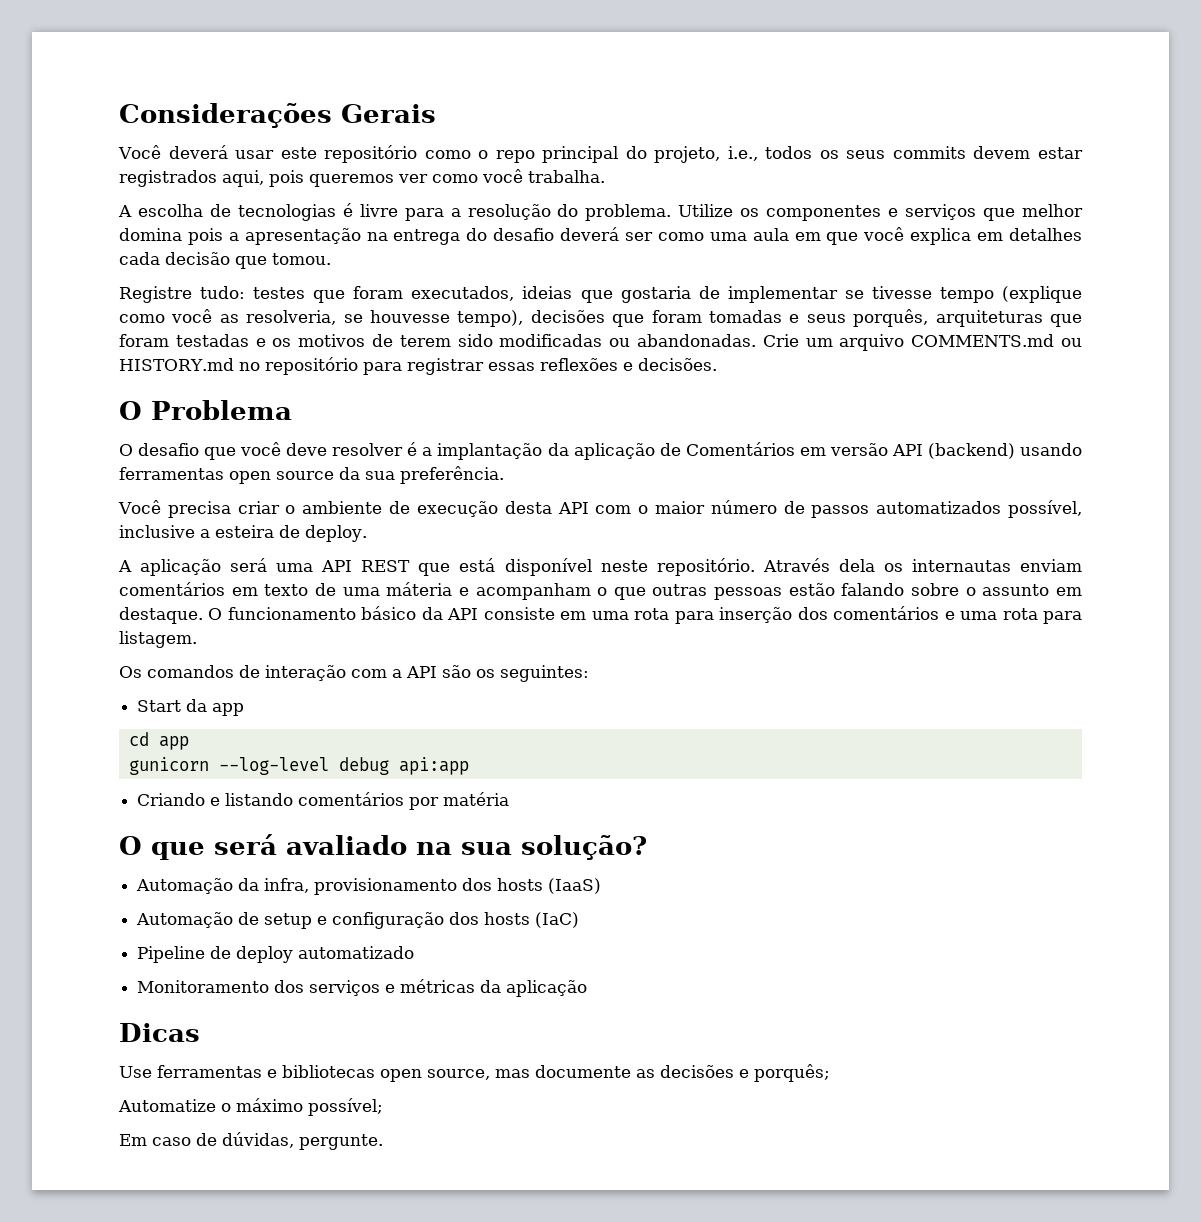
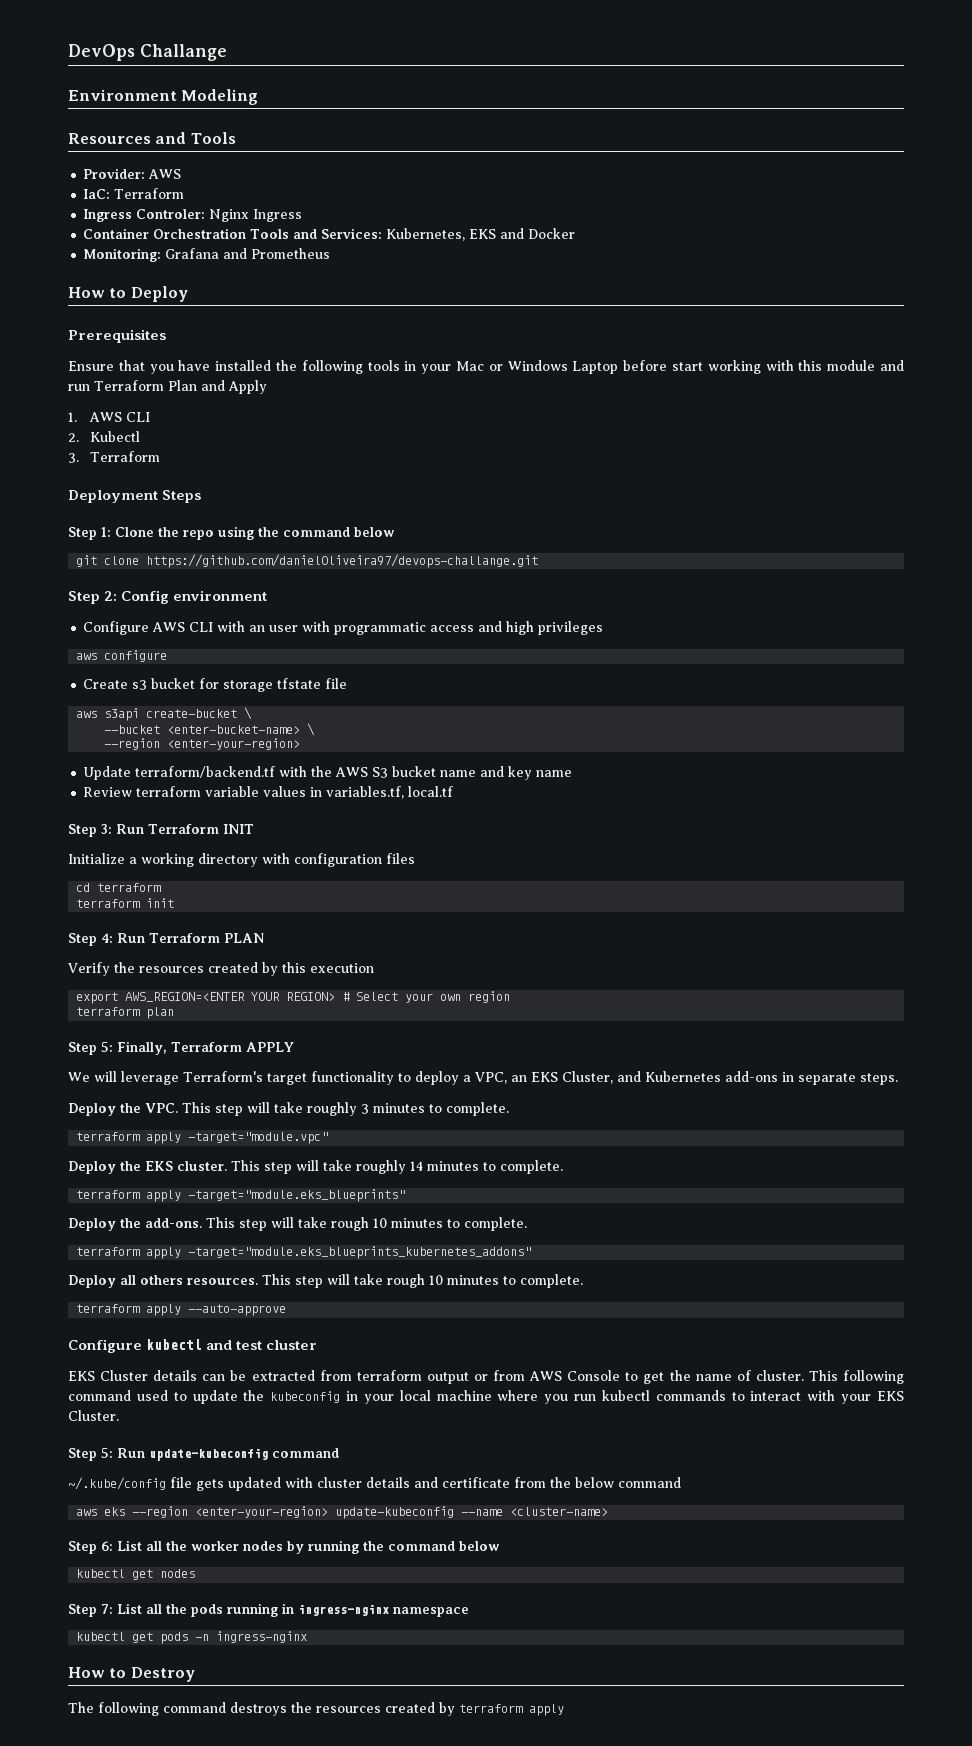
- Considerações Gerais
- Você deverá usar este repositório como o repo principal do projeto, i.e., todos os seus commits devem estar registrados aqui, pois queremos ver como você trabalha.
- A escolha de tecnologias é livre para a resolução do problema. Utilize os componentes e serviços que melhor domina pois a apresentação na entrega do desafio deverá ser como uma aula em que você explica em detalhes cada decisão que tomou.
- Registre tudo: testes que foram executados, ideias que gostaria de implementar se tivesse tempo (explique como você as resolveria, se houvesse tempo), decisões que foram tomadas e seus porquês, arquiteturas que foram testadas e os motivos de terem sido modificadas ou abandonadas. Crie um arquivo COMMENTS.md ou HISTORY.md no repositório para registrar essas reflexões e decisões.
- O Problema
- O desafio que você deve resolver é a implantação da aplicação de Comentários em versão API (backend) usando ferramentas open source da sua preferência.
- Você precisa criar o ambiente de execução desta API com o maior número de passos automatizados possível, inclusive a esteira de deploy.
- A aplicação será uma API REST que está disponível neste repositório. Através dela os internautas enviam comentários em texto de uma máteria e acompanham o que outras pessoas estão falando sobre o assunto em destaque. O funcionamento básico da API consiste em uma rota para inserção dos comentários e uma rota para listagem.
- Os comandos de interação com a API são os seguintes:
- Start da app
- cd app
- gunicorn --log-level debug api:app
- Criando e listando comentários por matéria
- O que será avaliado na sua solução?
- Automação da infra, provisionamento dos hosts (IaaS)
- Automação de setup e configuração dos hosts (IaC)
- Pipeline de deploy automatizado
- Monitoramento dos serviços e métricas da aplicação
- Dicas
- Use ferramentas e bibliotecas open source, mas documente as decisões e porquês;
- Automatize o máximo possível;
- Em caso de dúvidas, pergunte.
+ DevOps Challange
+ Environment Modeling
+ Resources and Tools
+ Provider: AWS
+ IaC: Terraform
+ Ingress Controler: Nginx Ingress
+ Container Orchestration Tools and Services: Kubernetes, EKS and Docker
+ Monitoring: Grafana and Prometheus
+ How to Deploy
+ Prerequisites
+ Ensure that you have installed the following tools in your Mac or Windows Laptop before start working with this module and run Terraform Plan and Apply
+ 1. AWS CLI
+ 2. Kubectl
+ 3. Terraform
+ Deployment Steps
+ Step 1: Clone the repo using the command below
+ git clone https://github.com/danielOliveira97/devops-challange.git
+ Step 2: Config environment
+ Configure AWS CLI with an user with programmatic access and high privileges
+ aws configure
+ Create s3 bucket for storage tfstate file
+ aws s3api create-bucket \
+ --bucket <enter-bucket-name> \
+ --region <enter-your-region>
+ Update terraform/backend.tf with the AWS S3 bucket name and key name
+ Review terraform variable values in variables.tf, local.tf
+ Step 3: Run Terraform INIT
+ Initialize a working directory with configuration files
+ cd terraform
+ terraform init
+ Step 4: Run Terraform PLAN
+ Verify the resources created by this execution
+ export AWS_REGION=<ENTER YOUR REGION> # Select your own region
+ terraform plan
+ Step 5: Finally, Terraform APPLY
+ We will leverage Terraform's target functionality to deploy a VPC, an EKS Cluster, and Kubernetes add-ons in separate steps.
+ Deploy the VPC. This step will take roughly 3 minutes to complete.
+ terraform apply -target="module.vpc"
+ Deploy the EKS cluster. This step will take roughly 14 minutes to complete.
+ terraform apply -target="module.eks_blueprints"
+ Deploy the add-ons. This step will take rough 10 minutes to complete.
+ terraform apply -target="module.eks_blueprints_kubernetes_addons"
+ Deploy all others resources. This step will take rough 10 minutes to complete.
+ terraform apply --auto-approve
+ Configure kubectl and test cluster
+ EKS Cluster details can be extracted from terraform output or from AWS Console to get the name of cluster. This following command used to update the kubeconfig in your local machine where you run kubectl commands to interact with your EKS Cluster.
+ Step 5: Run update-kubeconfig command
+ ~/.kube/config file gets updated with cluster details and certificate from the below command
+ aws eks --region <enter-your-region> update-kubeconfig --name <cluster-name>
+ Step 6: List all the worker nodes by running the command below
+ kubectl get nodes
+ Step 7: List all the pods running in ingress-nginx namespace
+ kubectl get pods -n ingress-nginx
+ How to Destroy
+ The following command destroys the resources created by terraform apply

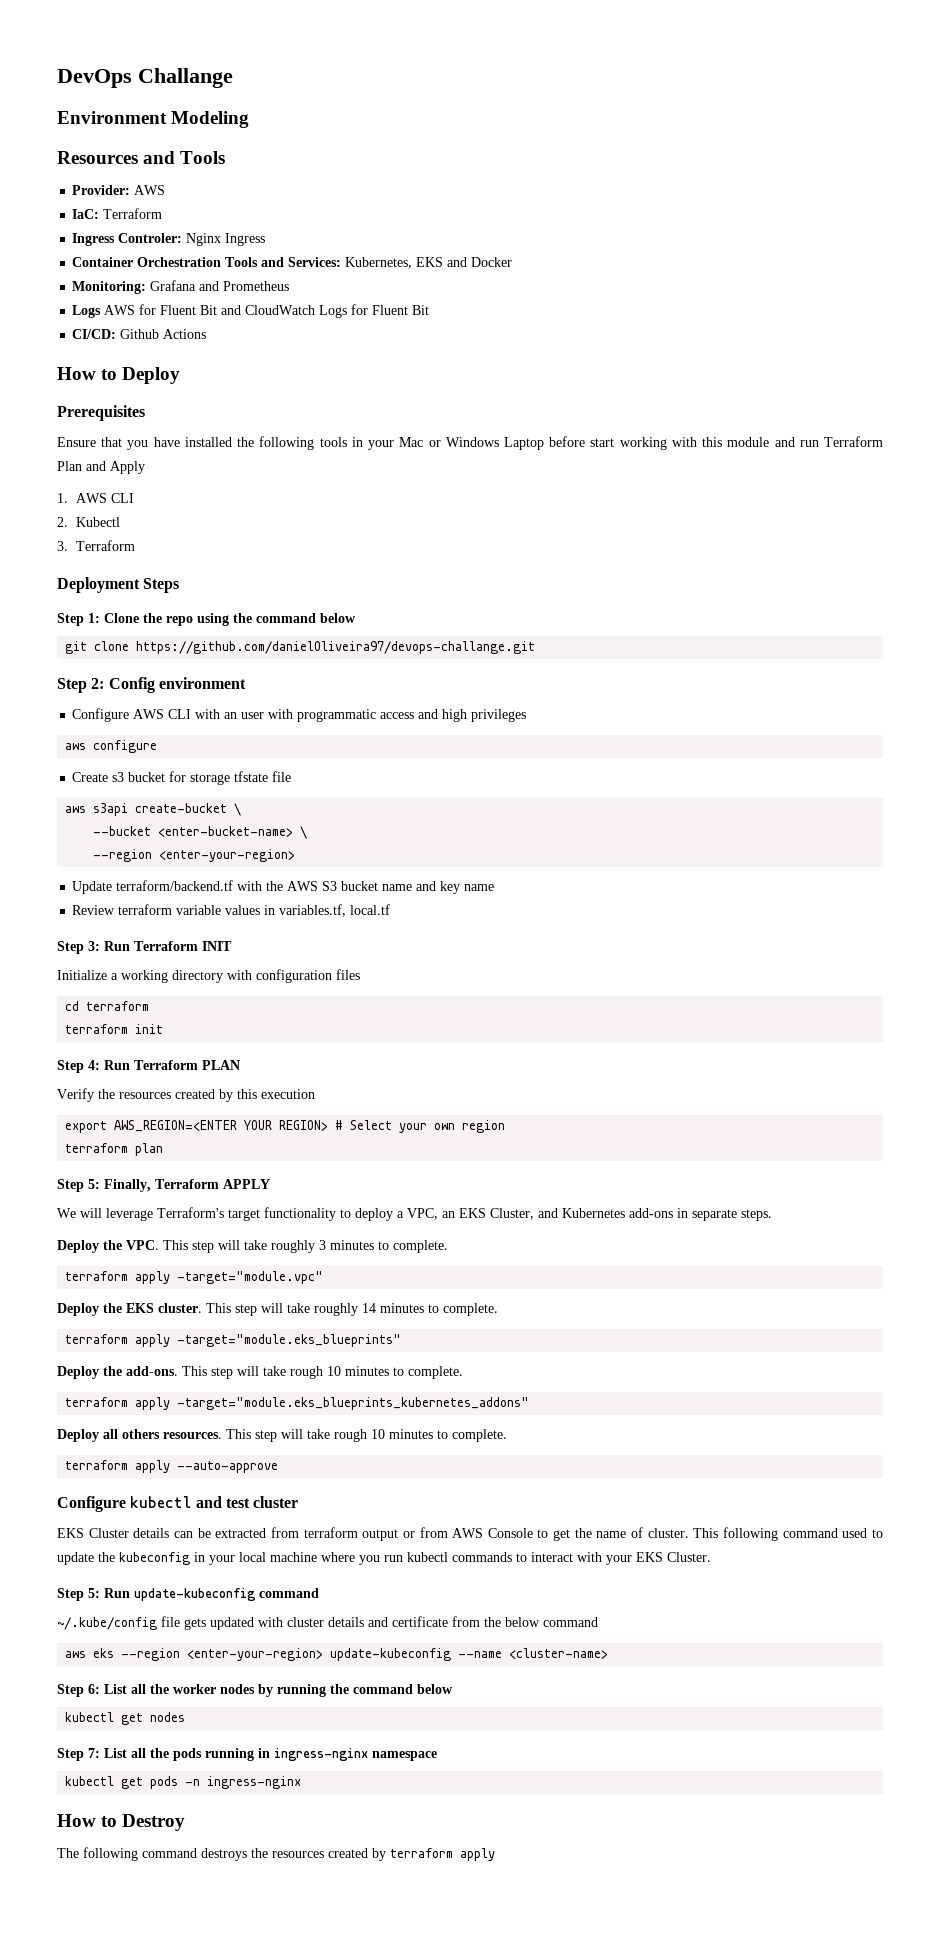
+ Logs AWS for Fluent Bit and CloudWatch Logs for Fluent Bit
+ CI/CD: Github Actions

